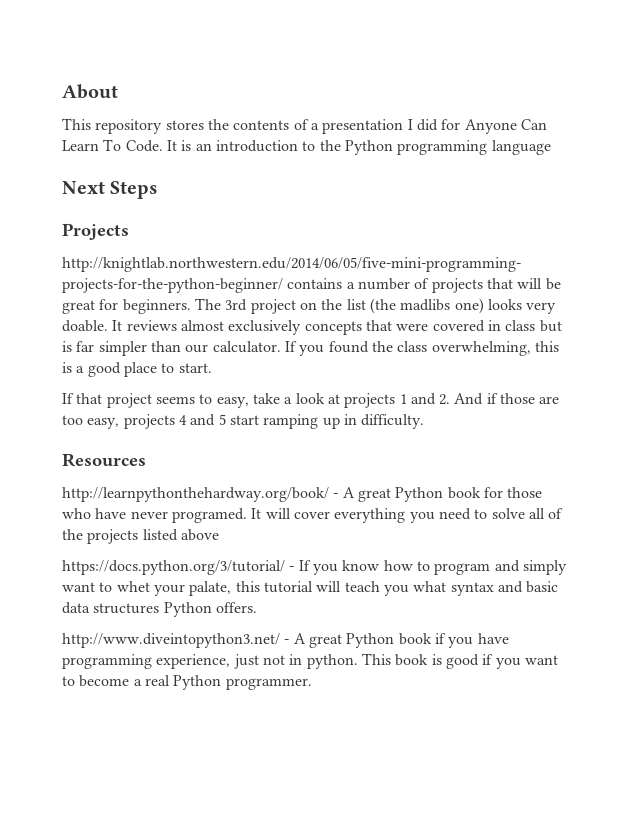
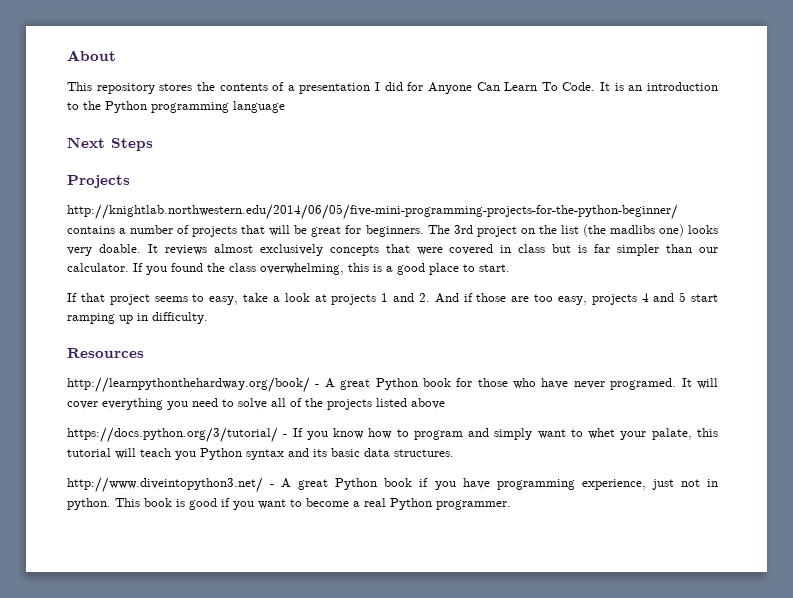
- https://docs.python.org/3/tutorial/ - If you know how to program and simply want to whet your palate, this tutorial will teach you what syntax and basic data structures Python offers.
+ https://docs.python.org/3/tutorial/ - If you know how to program and simply want to whet your palate, this tutorial will teach you Python syntax and its basic data structures.

